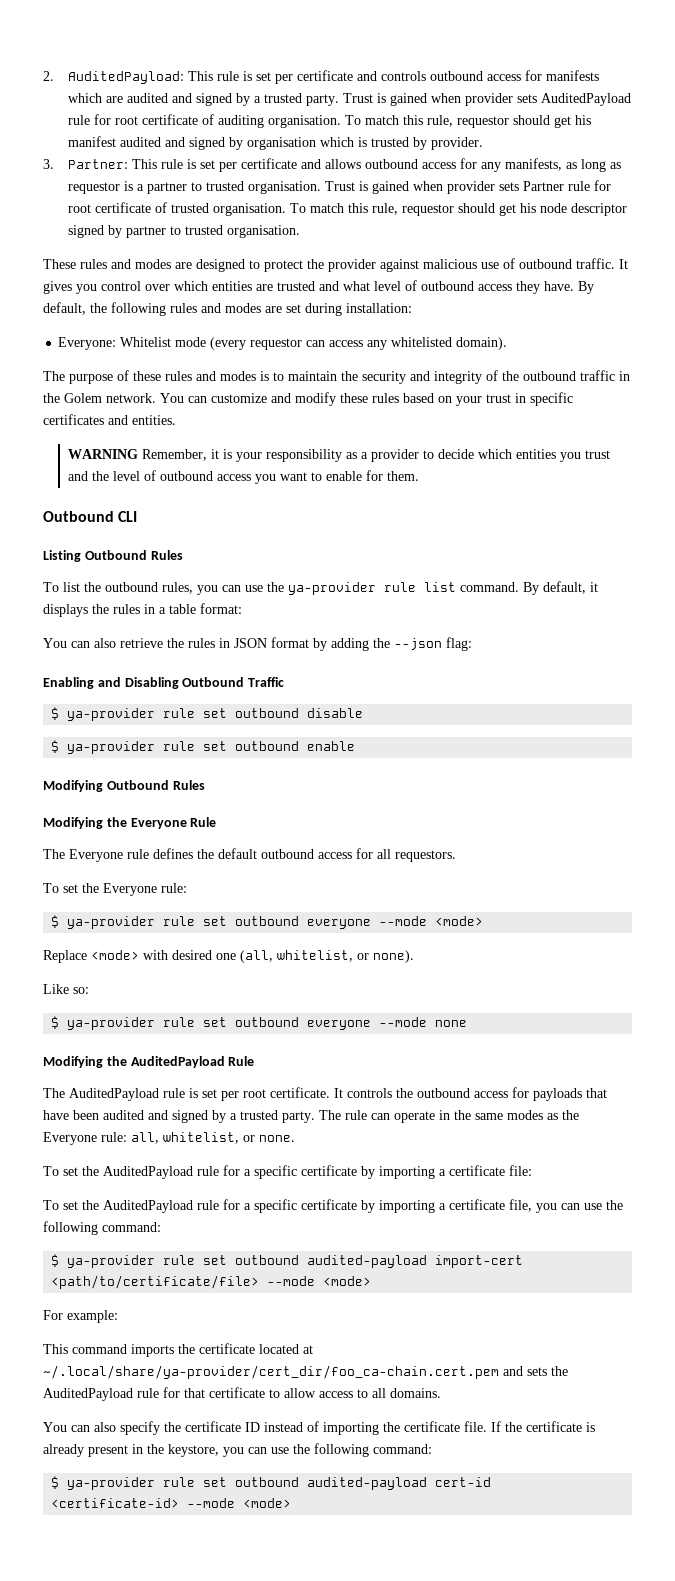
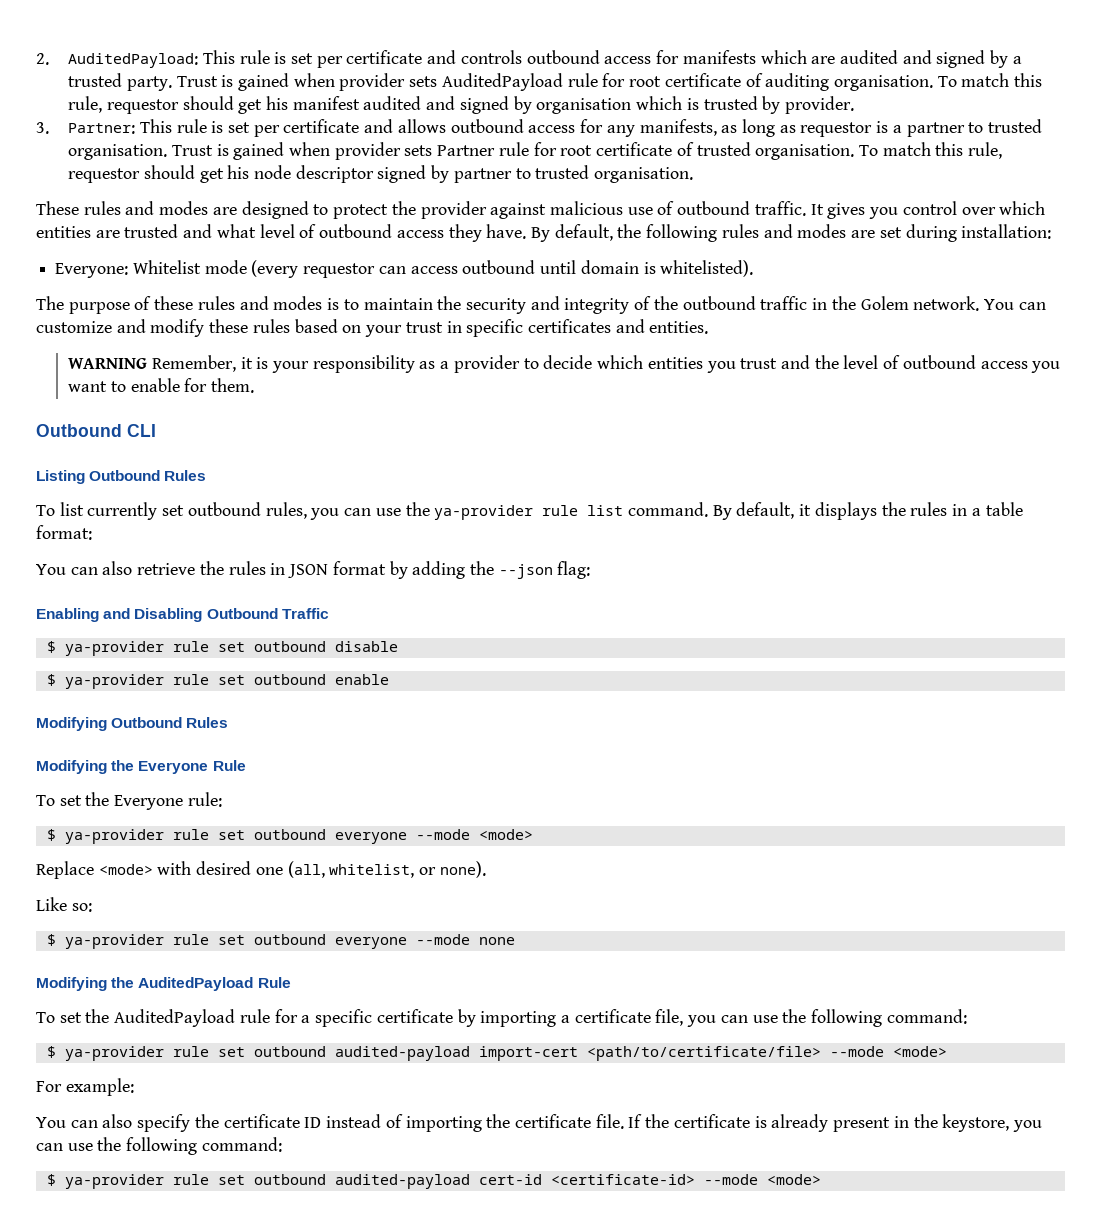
- Everyone: Whitelist mode (every requestor can access any whitelisted domain).
+ Everyone: Whitelist mode (every requestor can access outbound until domain is whitelisted).
- To list the outbound rules, you can use the ya-provider rule list command.
+ To list currently set outbound rules, you can use the ya-provider rule list command.
- The Everyone rule defines the default outbound access for all requestors.
- The AuditedPayload rule is set per root certificate. It controls the outbound access for payloads that have been audited and signed by a trusted party. The rule can operate in the same modes as the Everyone rule: all, whitelist, or none.
- To set the AuditedPayload rule for a specific certificate by importing a certificate file:
- This command imports the certificate located at ~/.local/share/ya-provider/cert_dir/foo_ca-chain.cert.pem and sets the AuditedPayload rule for that certificate to allow access to all domains.

